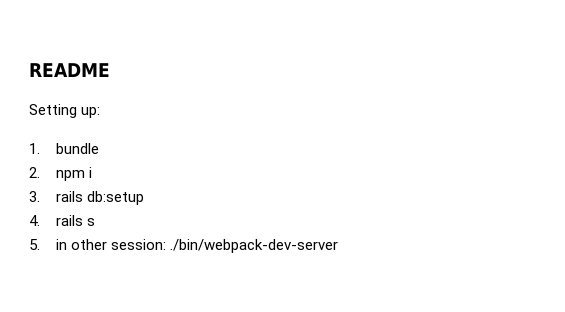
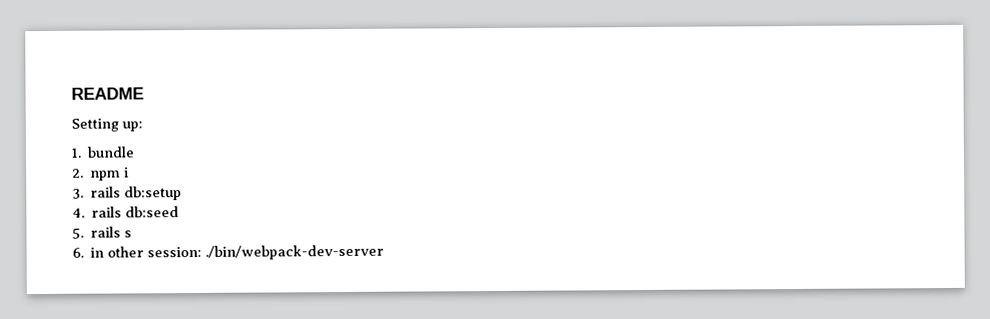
- 4. rails s
+ 4. rails db:seed
+ 5. rails s
- 5. in other session: ./bin/webpack-dev-server
+ 6. in other session: ./bin/webpack-dev-server

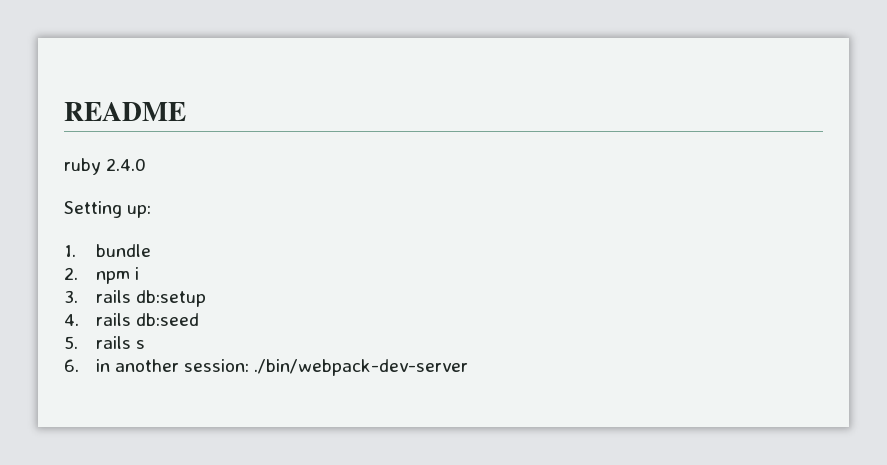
+ ruby 2.4.0
- 6. in other session: ./bin/webpack-dev-server
+ 6. in another session: ./bin/webpack-dev-server

